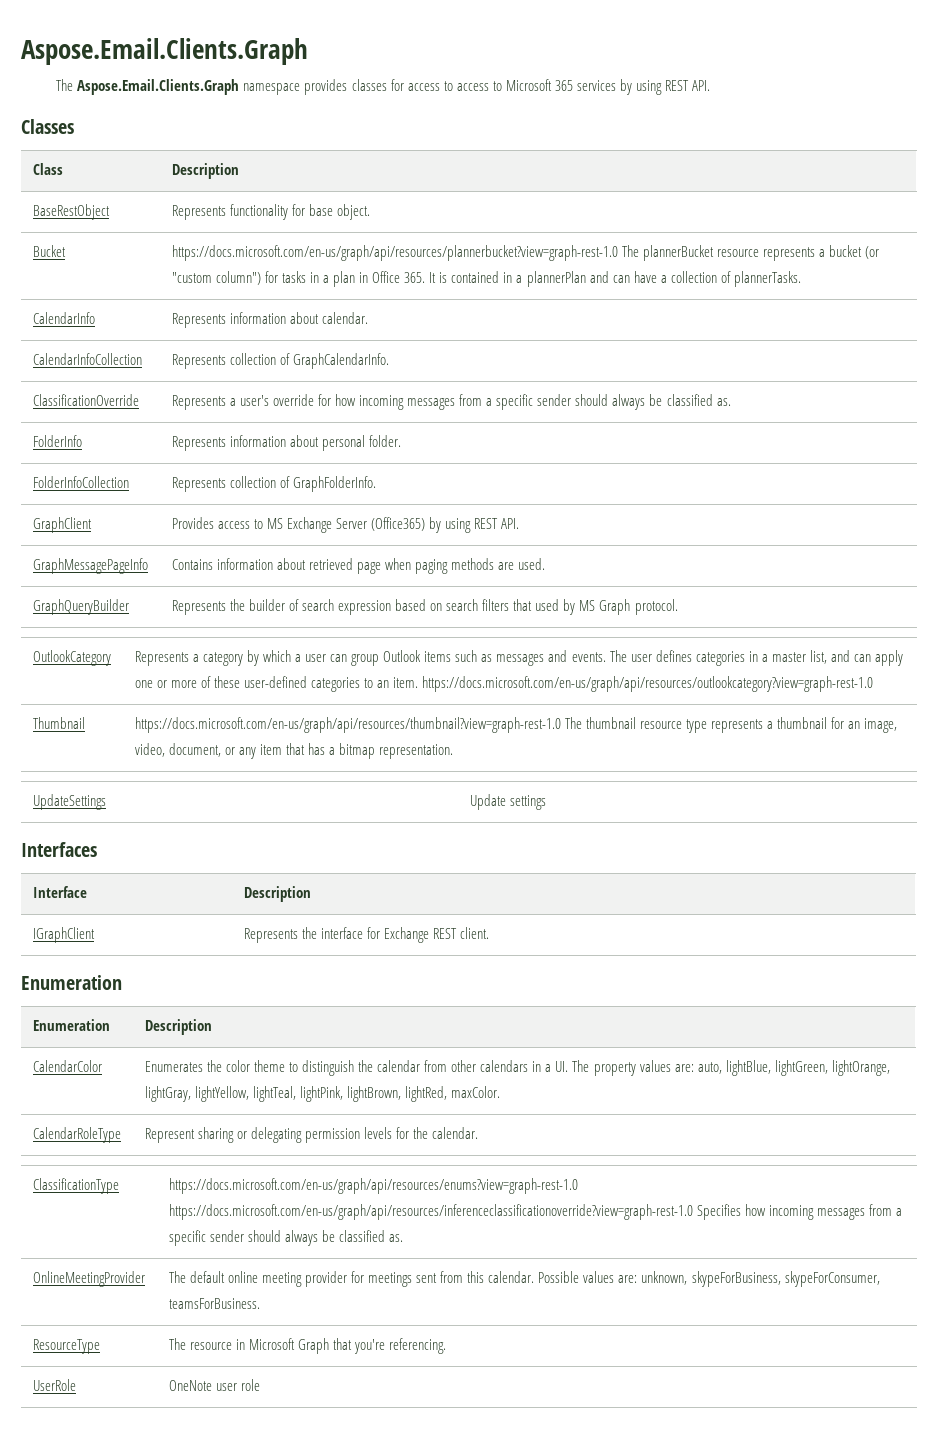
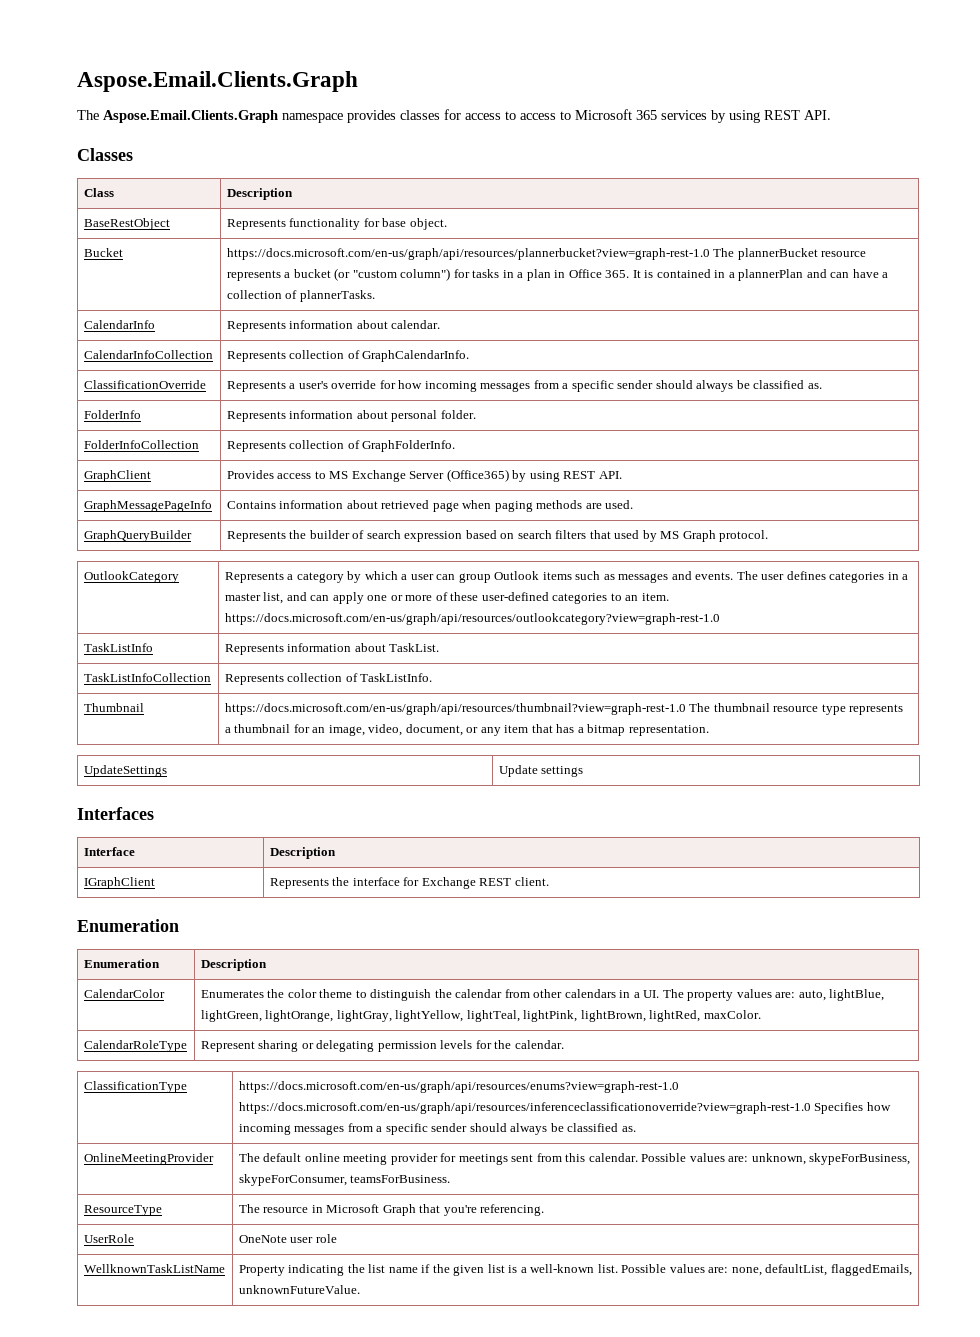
+ TaskListInfo | Represents information about TaskList.
+ TaskListInfoCollection | Represents collection of TaskListInfo.
+ WellknownTaskListName | Property indicating the list name if the given list is a well-known list. Possible values are: none, defaultList, flaggedEmails, unknownFutureValue.

